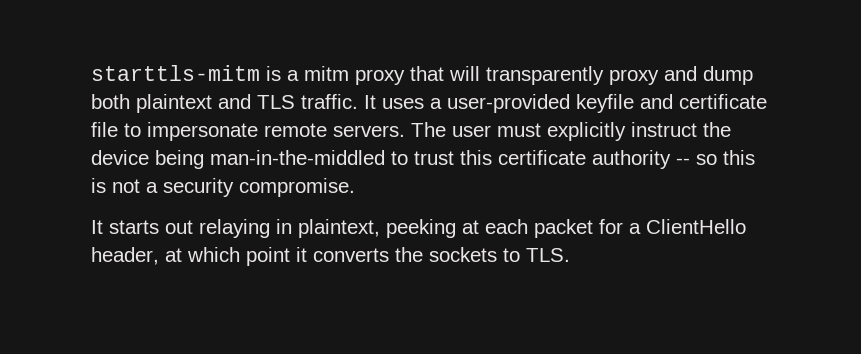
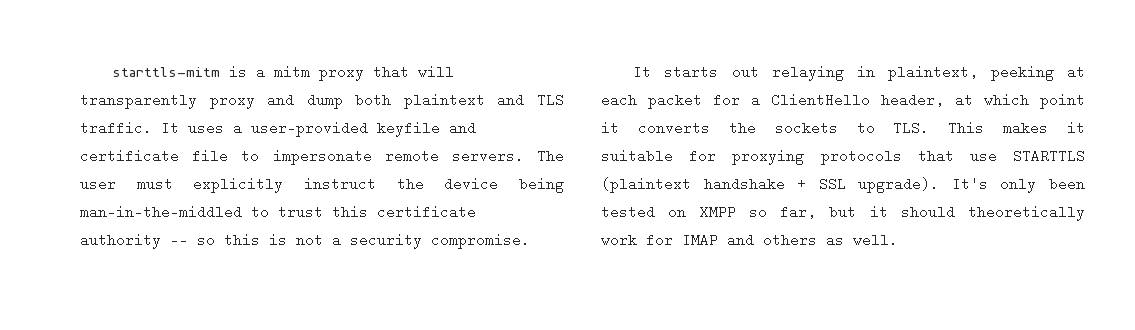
- It starts out relaying in plaintext, peeking at each packet for a ClientHello header, at which point it converts the sockets to TLS.
+ It starts out relaying in plaintext, peeking at each packet for a ClientHello header, at which point it converts the sockets to TLS. This makes it suitable for proxying protocols that use STARTTLS (plaintext handshake + SSL upgrade). It's only been tested on XMPP so far, but it should theoretically work for IMAP and others as well.

